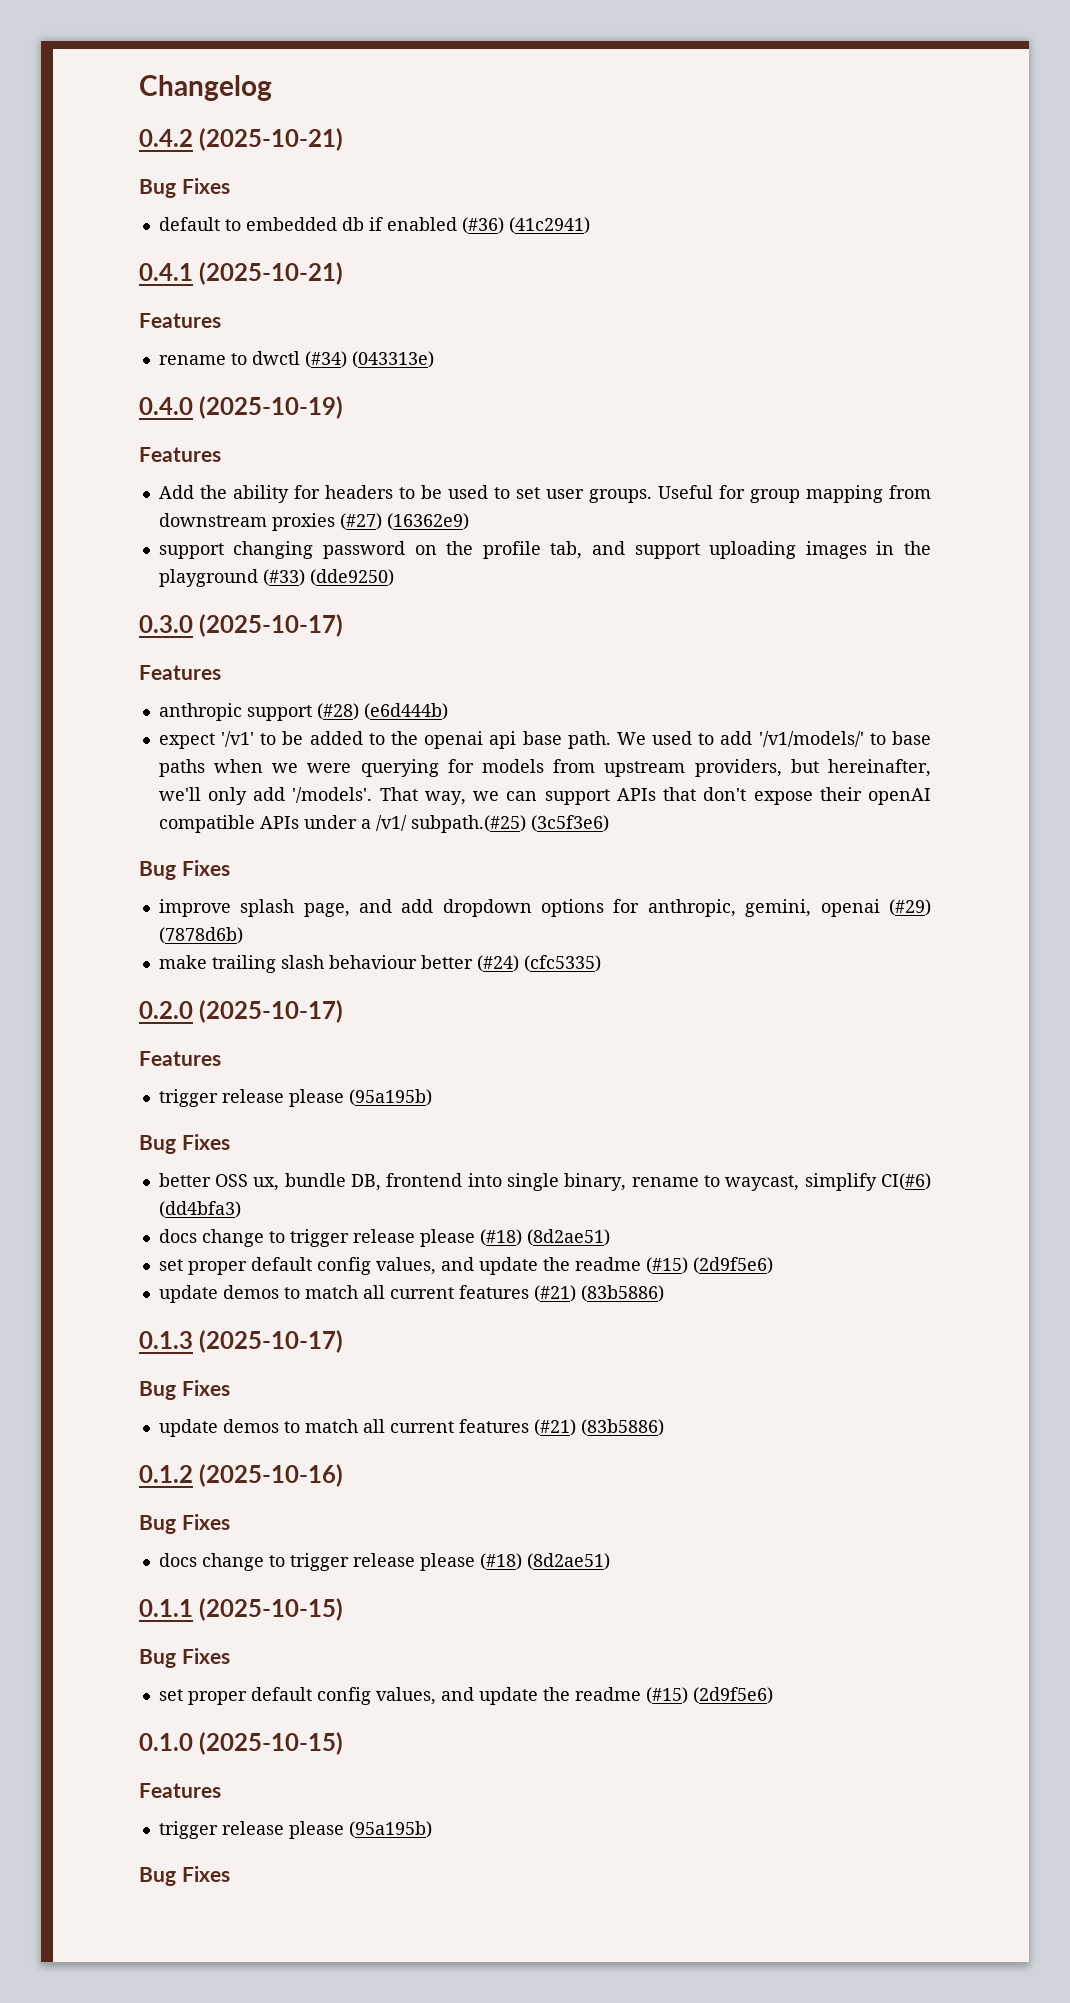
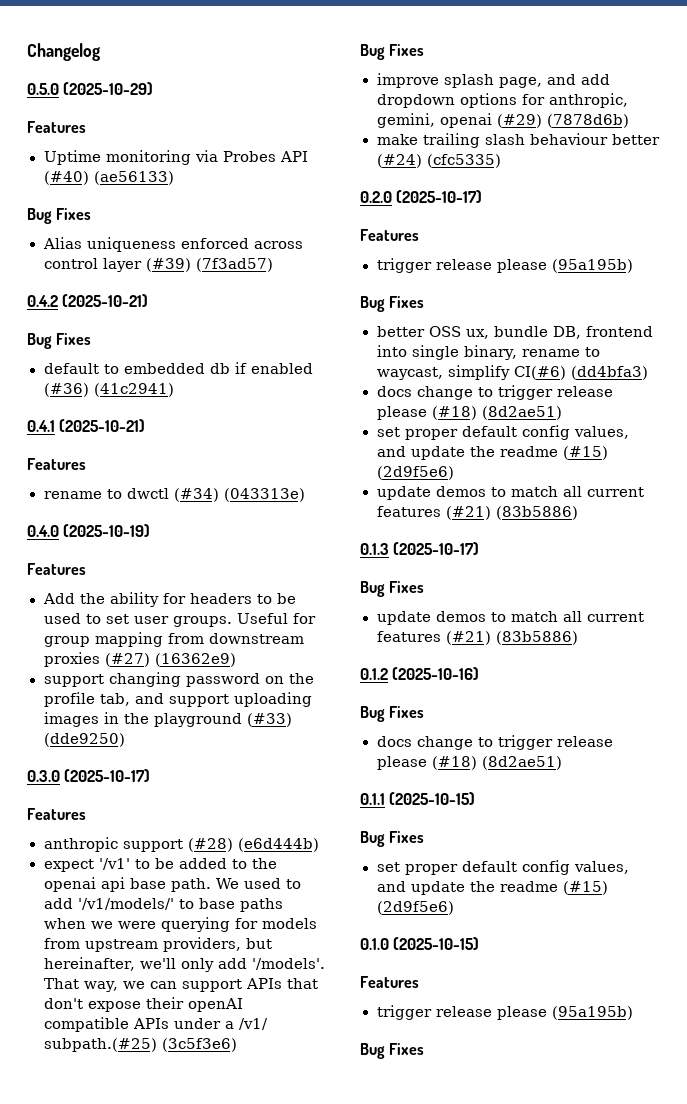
+ 0.5.0 (2025-10-29)
+ Features
+ Uptime monitoring via Probes API (#40) (ae56133)
+ Bug Fixes
+ Alias uniqueness enforced across control layer (#39) (7f3ad57)

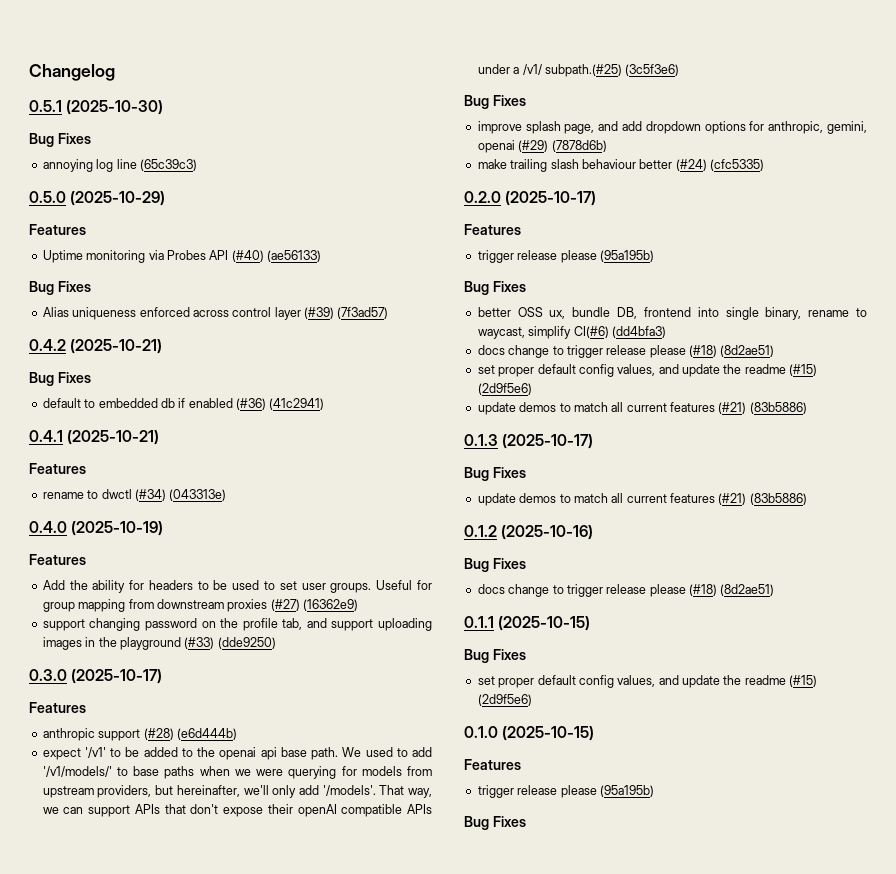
+ 0.5.1 (2025-10-30)
+ Bug Fixes
+ annoying log line (65c39c3)

